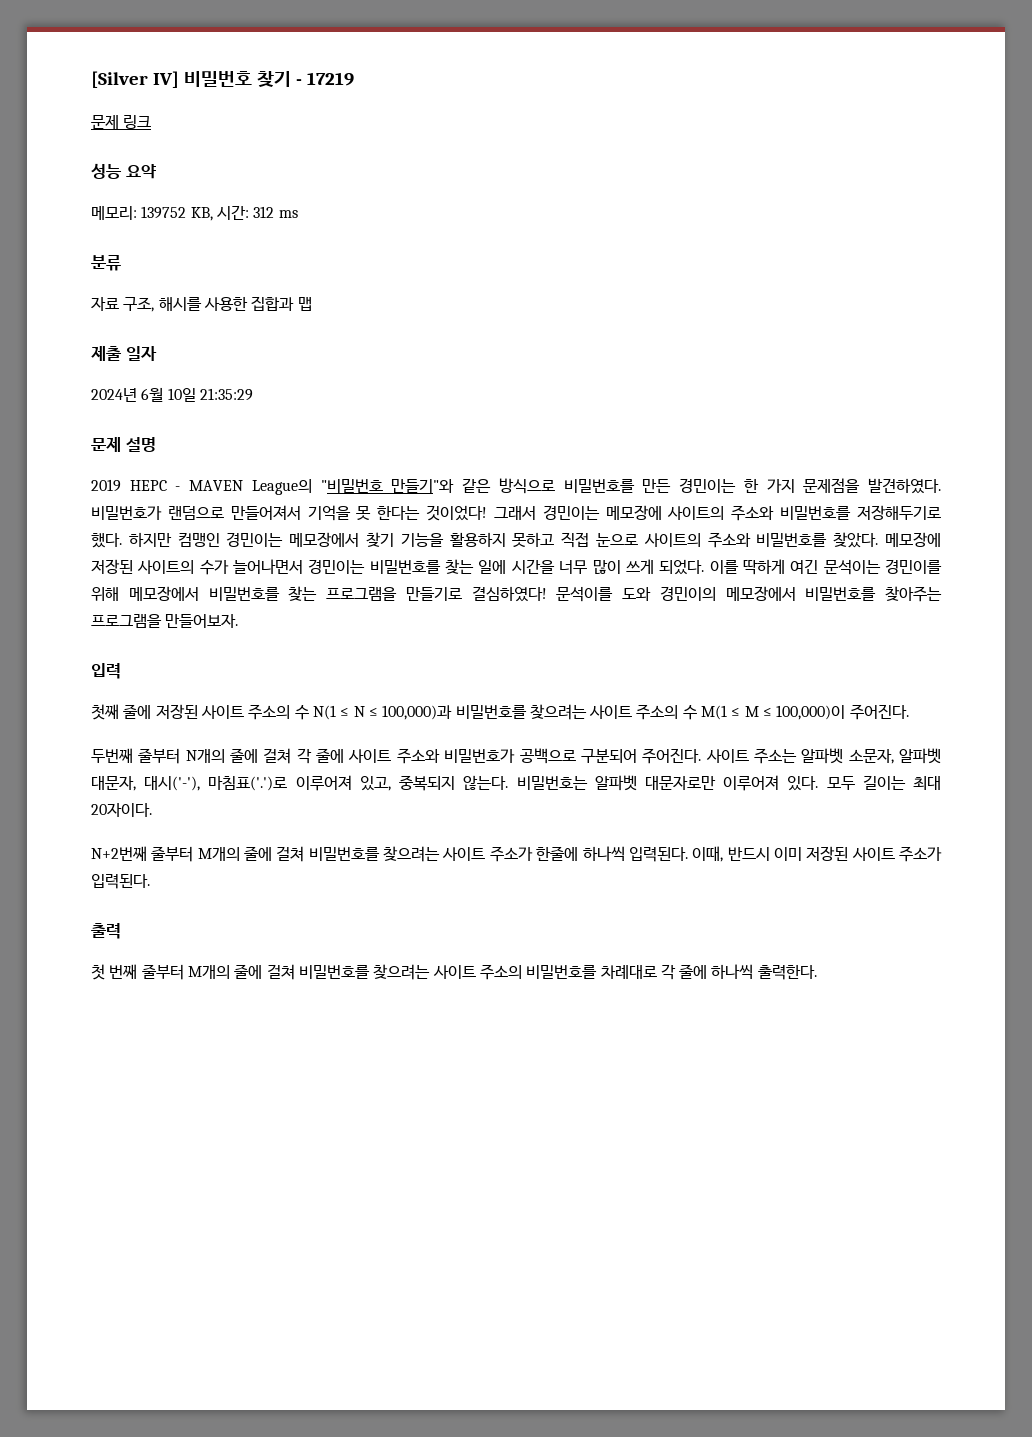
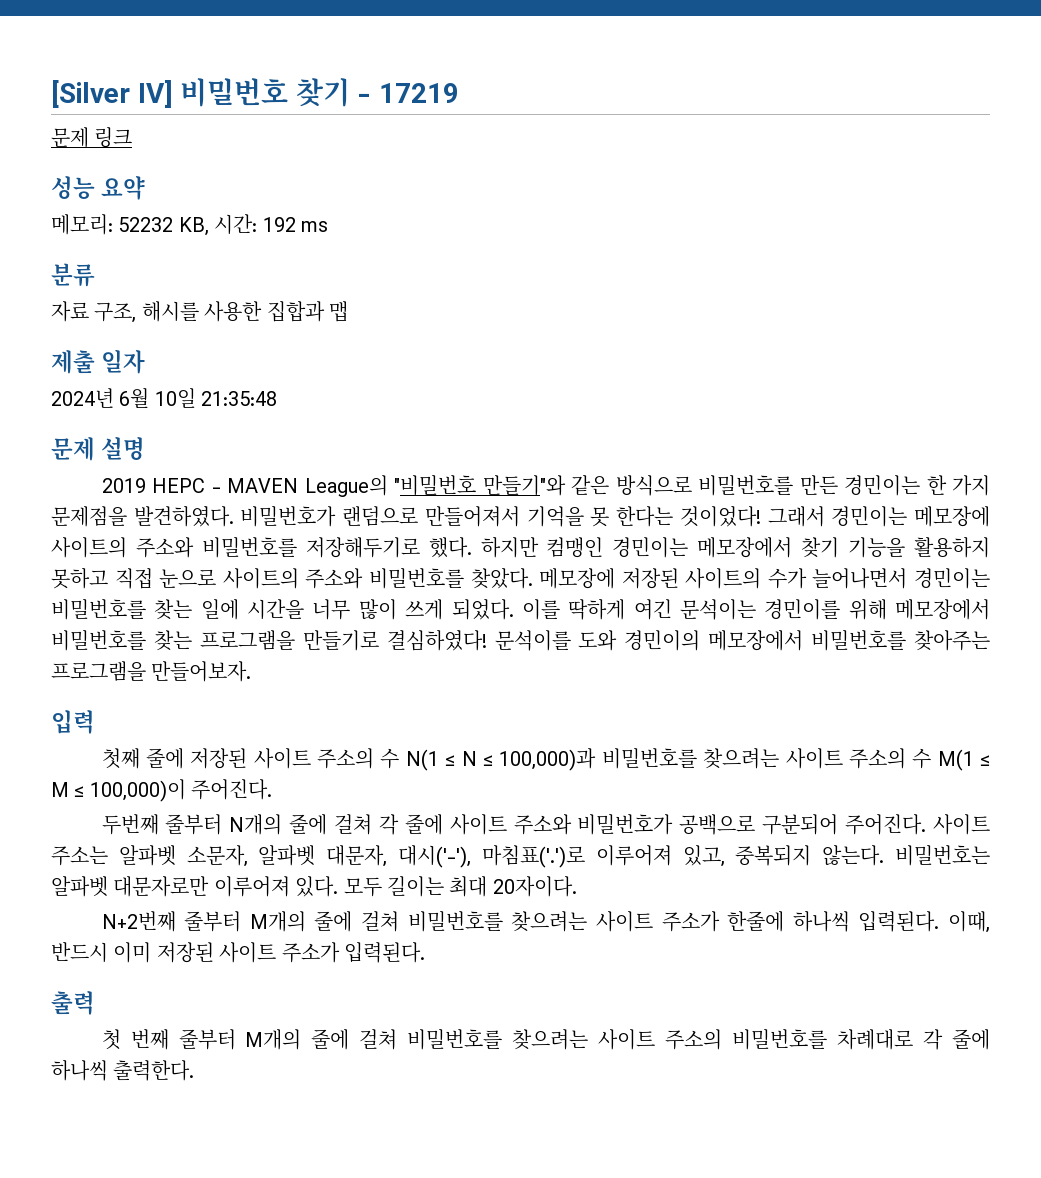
- 메모리: 139752 KB, 시간: 312 ms
+ 메모리: 52232 KB, 시간: 192 ms
- 2024년 6월 10일 21:35:29
+ 2024년 6월 10일 21:35:48

